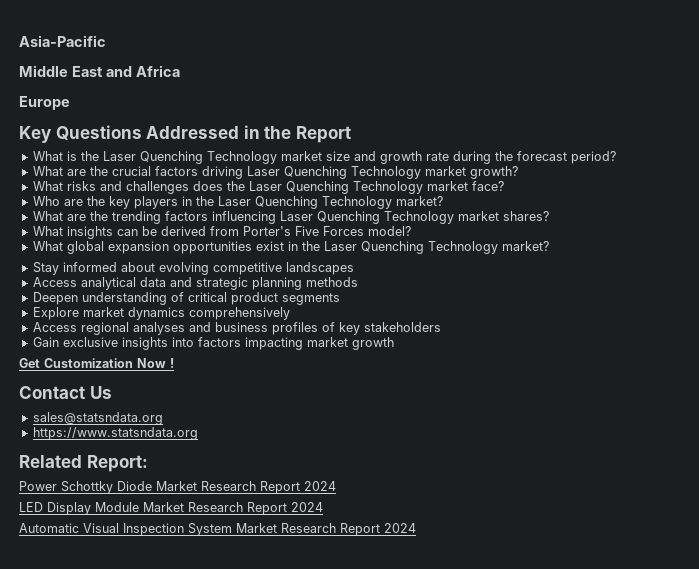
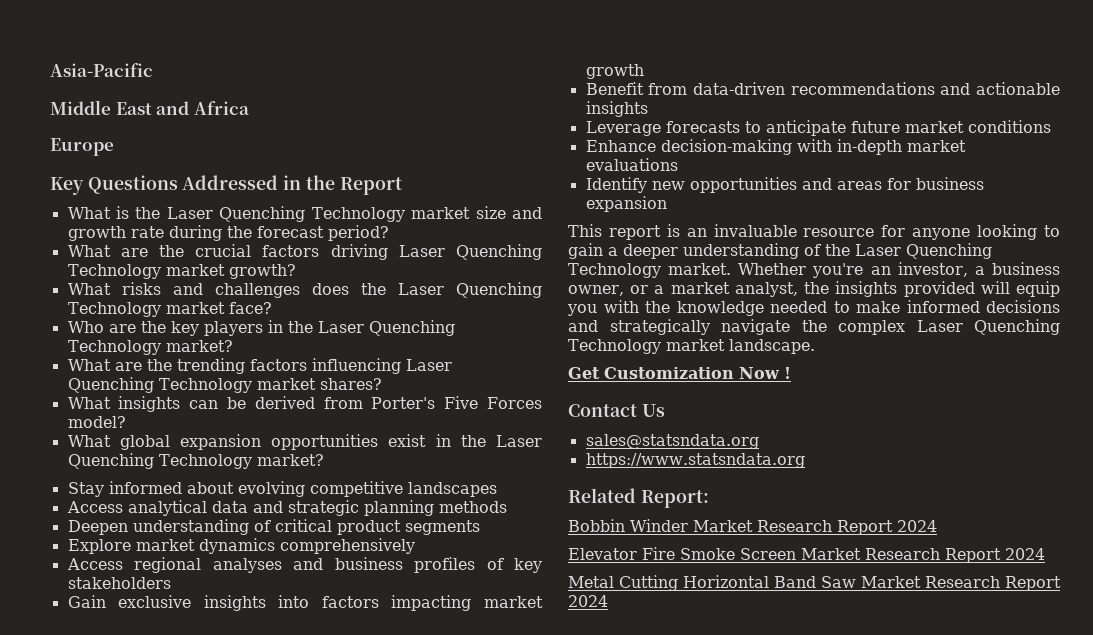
+ Benefit from data-driven recommendations and actionable insights
+ Leverage forecasts to anticipate future market conditions
+ Enhance decision-making with in-depth market evaluations
+ Identify new opportunities and areas for business expansion
+ This report is an invaluable resource for anyone looking to gain a deeper understanding of the Laser Quenching Technology market. Whether you're an investor, a business owner, or a market analyst, the insights provided will equip you with the knowledge needed to make informed decisions and strategically navigate the complex Laser Quenching Technology market landscape.
- Power Schottky Diode Market Research Report 2024
- LED Display Module Market Research Report 2024
- Automatic Visual Inspection System Market Research Report 2024
+ Bobbin Winder Market Research Report 2024
+ Elevator Fire Smoke Screen Market Research Report 2024
+ Metal Cutting Horizontal Band Saw Market Research Report 2024

